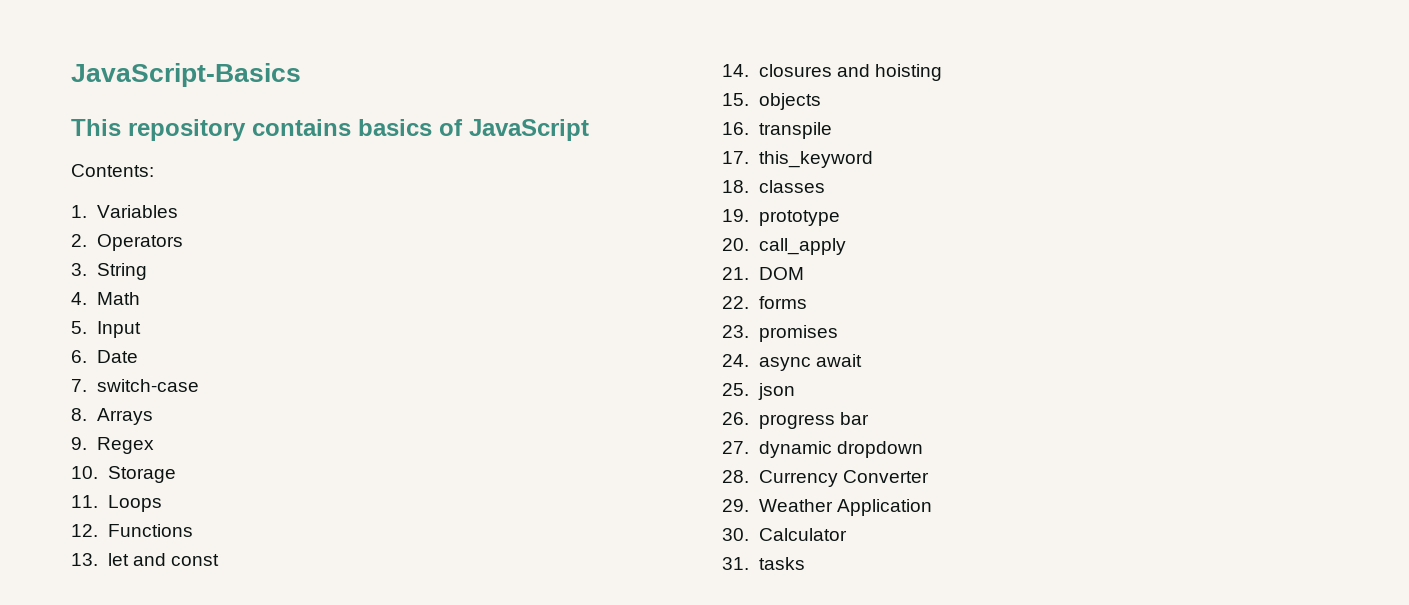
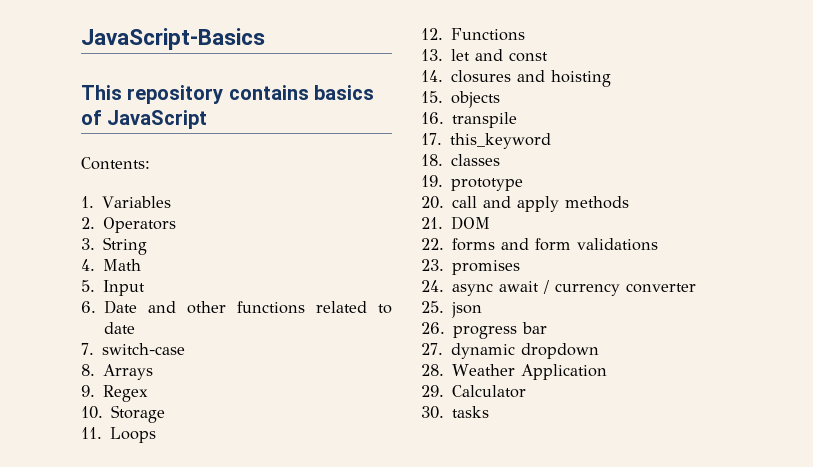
- 6. Date
+ 6. Date and other functions related to date
- 20. call_apply
+ 20. call and apply methods
- 22. forms
+ 22. forms and form validations
- 24. async await
+ 24. async await / currency converter
- 28. Currency Converter
- 29. Weather Application
+ 28. Weather Application
- 30. Calculator
+ 29. Calculator
- 31. tasks
+ 30. tasks

